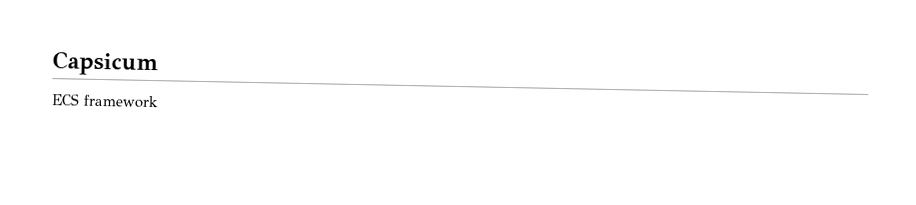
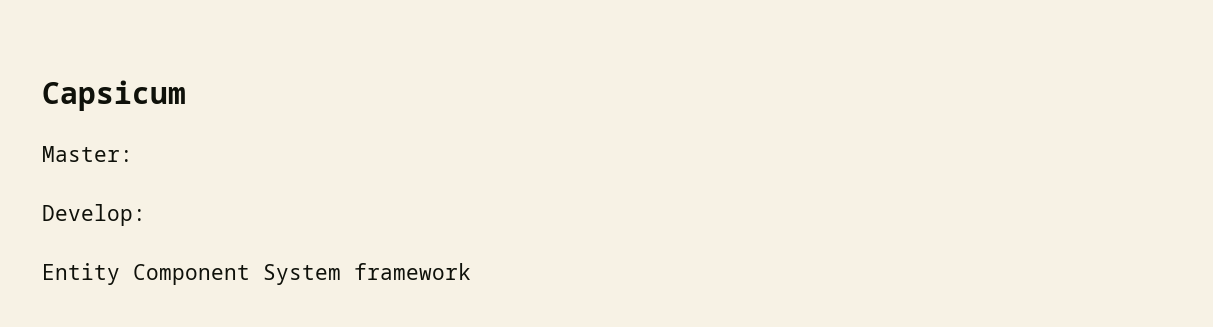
- ECS framework
+ Master:
+ Develop:
+ Entity Component System framework

